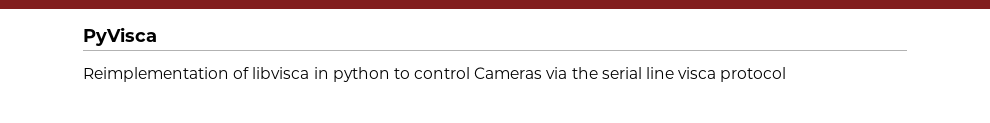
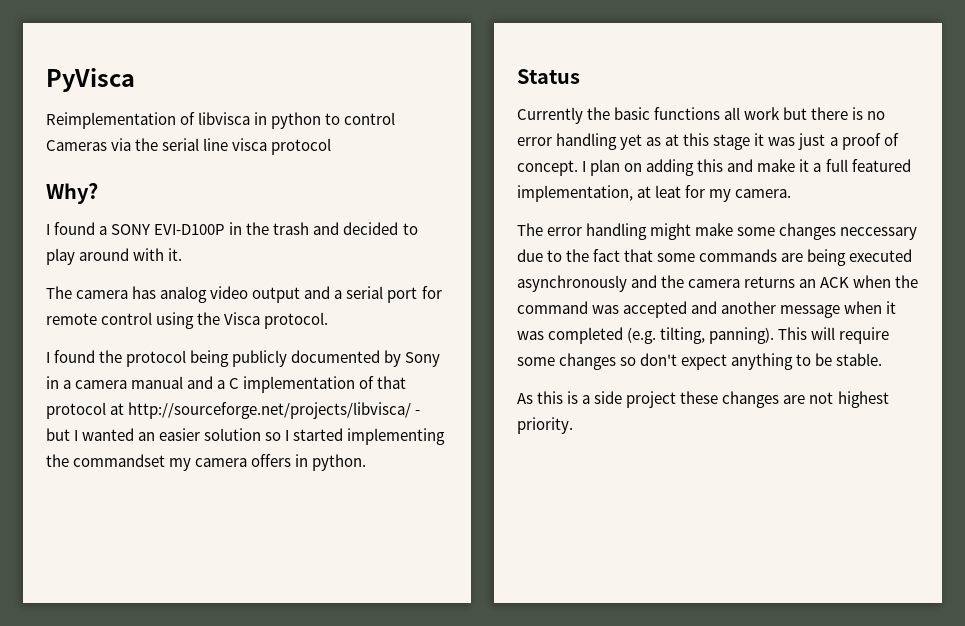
+ Why?
+ I found a SONY EVI-D100P in the trash and decided to play around with it.
+ The camera has analog video output and a serial port for remote control using the Visca protocol.
+ I found the protocol being publicly documented by Sony in a camera manual and a C implementation of that protocol at http://sourceforge.net/projects/libvisca/ - but I wanted an easier solution so I started implementing the commandset my camera offers in python.
+ Status
+ Currently the basic functions all work but there is no error handling yet as at this stage it was just a proof of concept. I plan on adding this and make it a full featured implementation, at leat for my camera.
+ The error handling might make some changes neccessary due to the fact that some commands are being executed asynchronously and the camera returns an ACK when the command was accepted and another message when it was completed (e.g. tilting, panning). This will require some changes so don't expect anything to be stable.
+ As this is a side project these changes are not highest priority.

